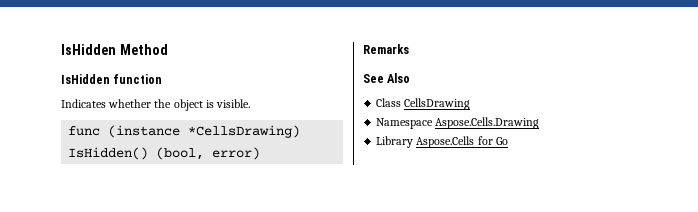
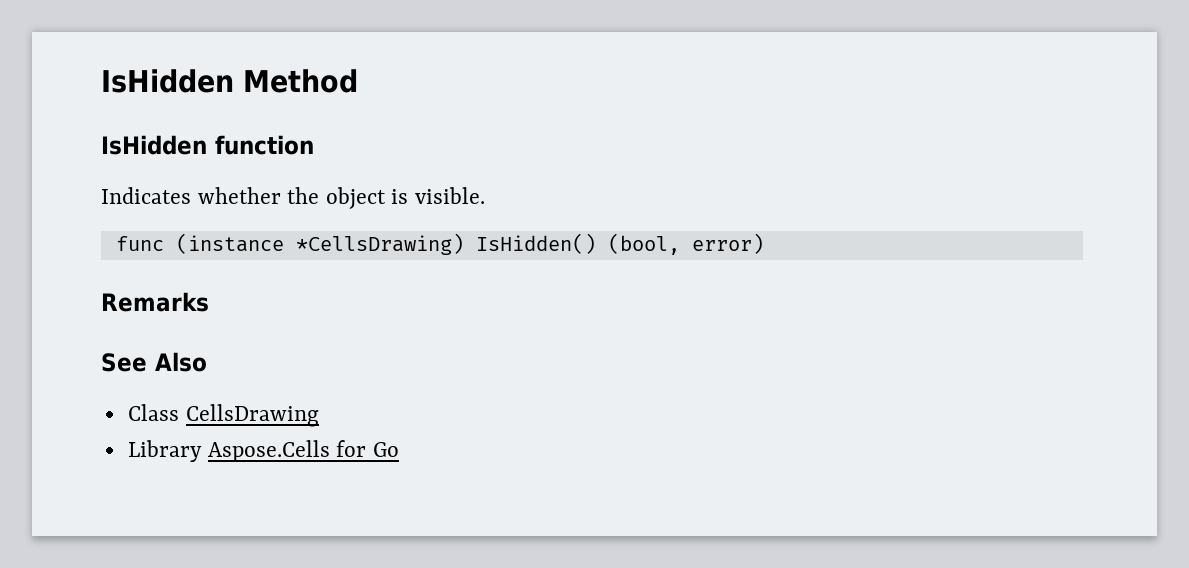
- Namespace Aspose.Cells.Drawing

